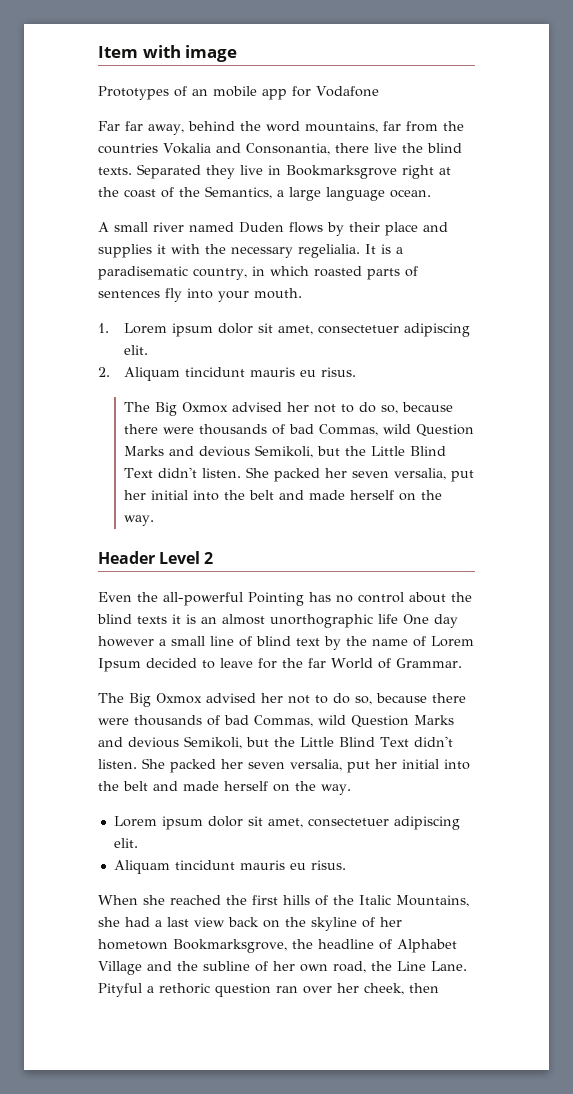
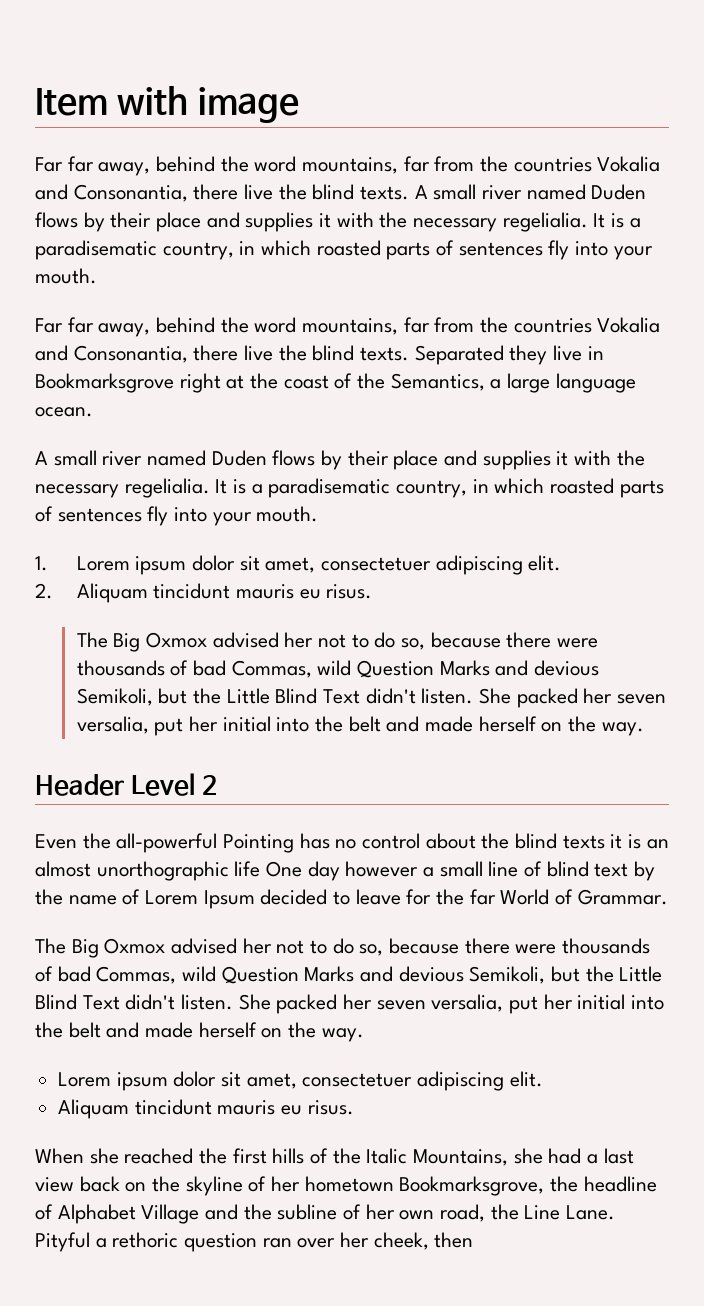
- Prototypes of an mobile app for Vodafone
+ Far far away, behind the word mountains, far from the countries Vokalia and Consonantia, there live the blind texts. A small river named Duden flows by their place and supplies it with the necessary regelialia. It is a paradisematic country, in which roasted parts of sentences fly into your mouth.

